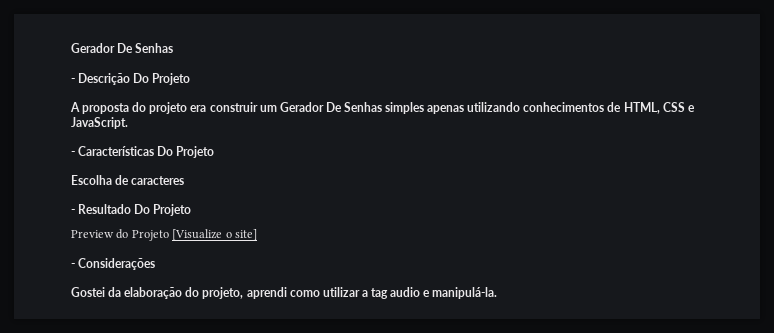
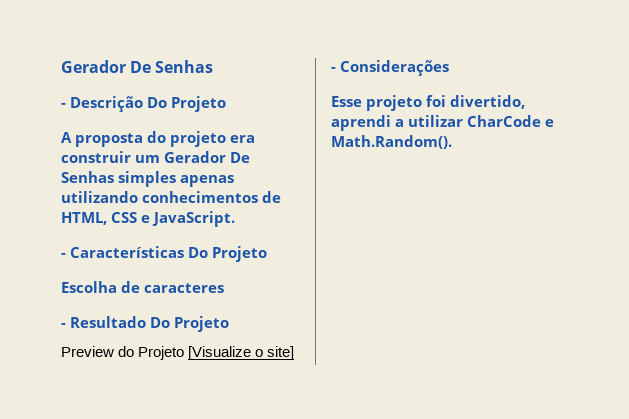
- Gostei da elaboração do projeto, aprendi como utilizar a tag audio e manipulá-la.
+ Esse projeto foi divertido, aprendi a utilizar CharCode e Math.Random().

